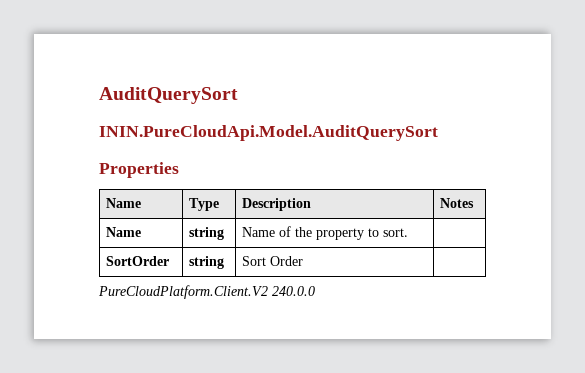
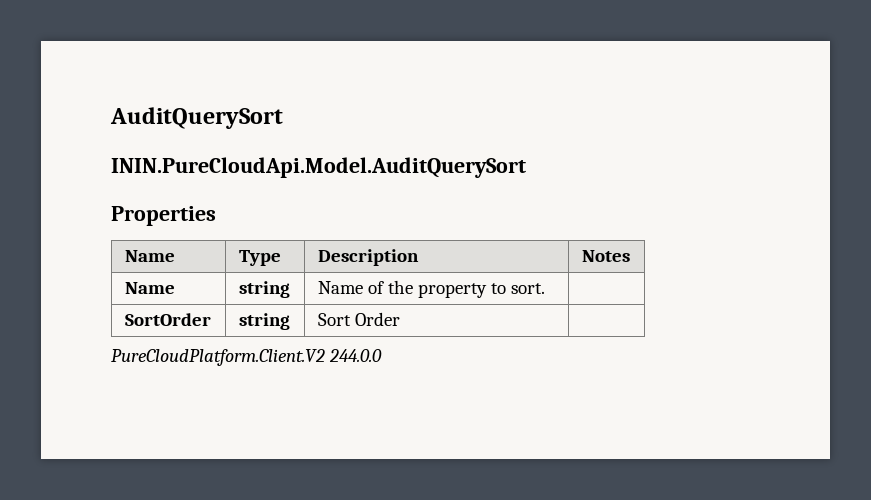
- PureCloudPlatform.Client.V2 240.0.0
+ PureCloudPlatform.Client.V2 244.0.0

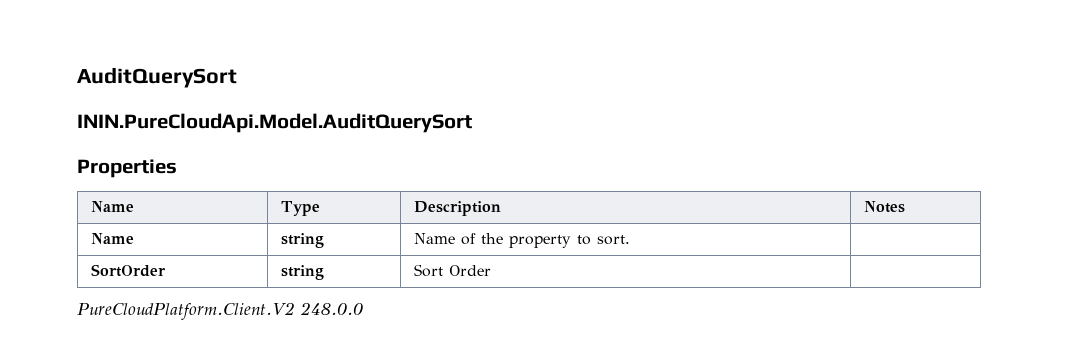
- PureCloudPlatform.Client.V2 244.0.0
+ PureCloudPlatform.Client.V2 248.0.0

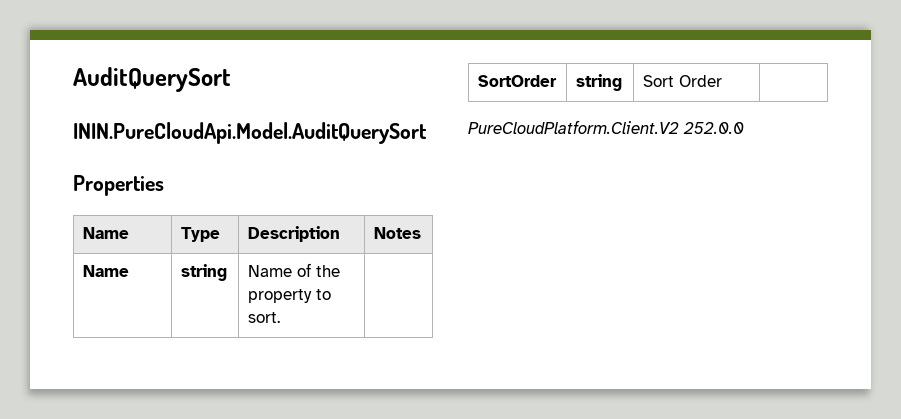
- PureCloudPlatform.Client.V2 248.0.0
+ PureCloudPlatform.Client.V2 252.0.0

